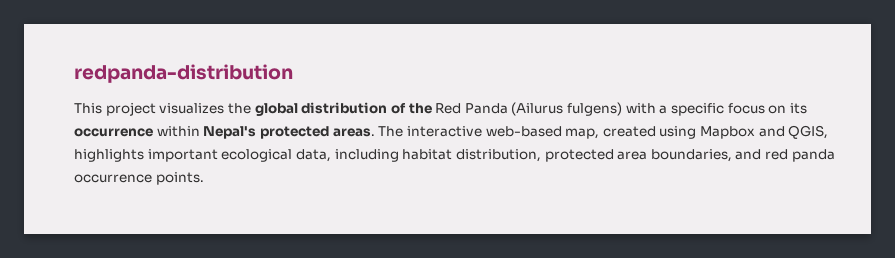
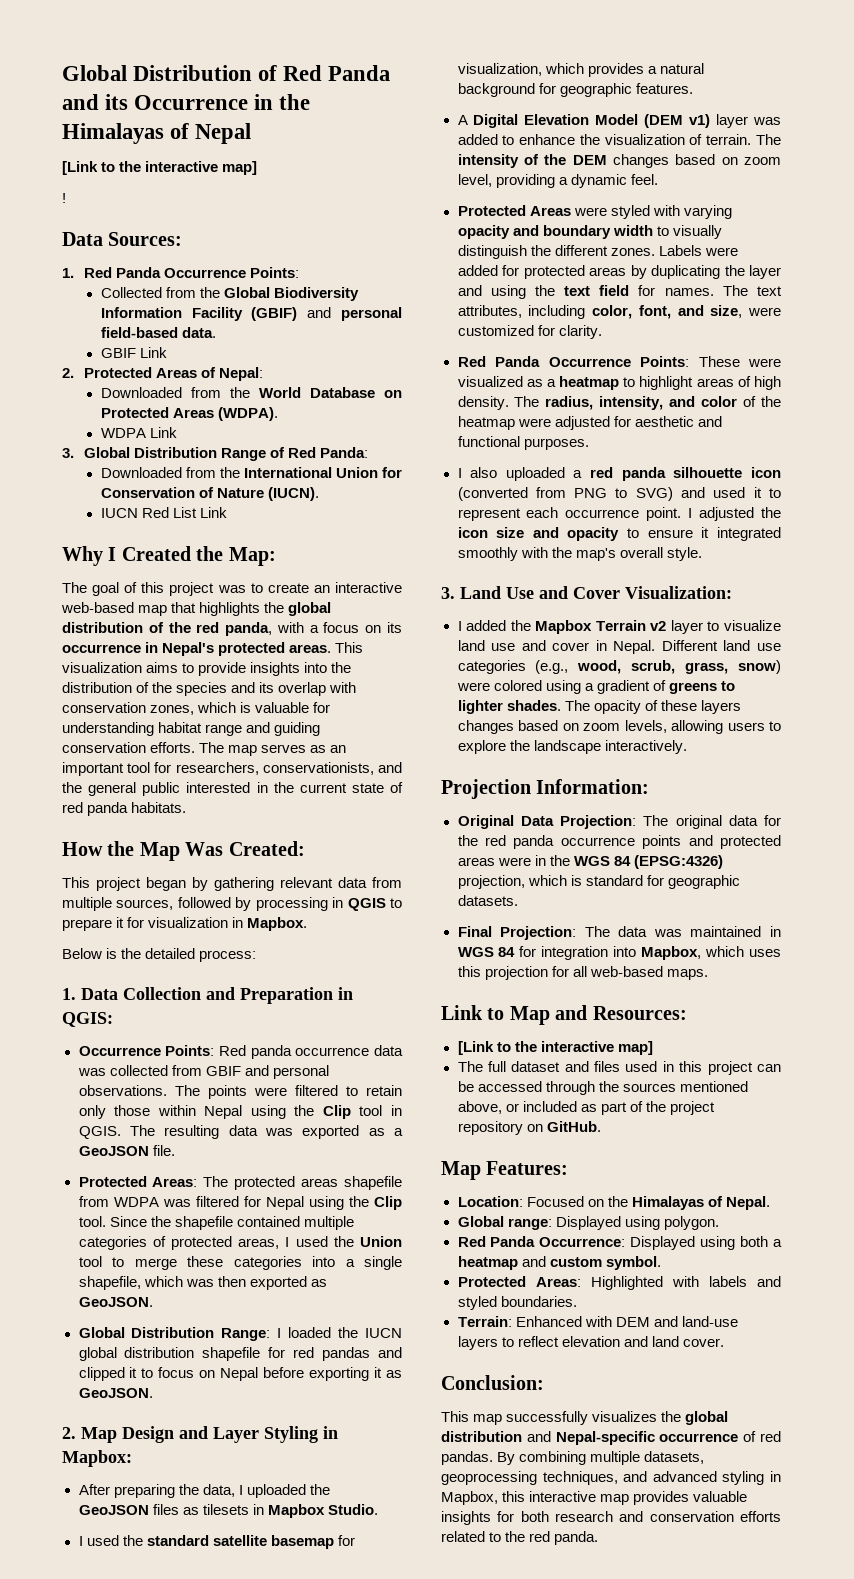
- redpanda-distribution
- This project visualizes the global distribution of the Red Panda (Ailurus fulgens) with a specific focus on its occurrence within Nepal's protected areas.
+ Global Distribution of Red Panda and its Occurrence in the Himalayas of Nepal
+ [Link to the interactive map]
+ !
+ Data Sources:
+ 1. Red Panda Occurrence Points:
+ Collected from the Global Biodiversity Information Facility (GBIF) and personal field-based data.
+ GBIF Link
+ 2. Protected Areas of Nepal:
+ Downloaded from the World Database on Protected Areas (WDPA).
+ WDPA Link
+ 3. Global Distribution Range of Red Panda:
+ Downloaded from the International Union for Conservation of Nature (IUCN).
+ IUCN Red List Link
+ Why I Created the Map:
+ The goal of this project was to create an interactive web-based map that highlights the global distribution of the red panda, with a focus on its occurrence in Nepal's protected areas.
- The interactive web-based map, created using Mapbox and QGIS, highlights important ecological data, including habitat distribution, protected area boundaries, and red panda occurrence points.
+ This visualization aims to provide insights into the distribution of the species and its overlap with conservation zones, which is valuable for understanding habitat range and guiding conservation efforts. The map serves as an important tool for researchers, conservationists, and the general public interested in the current state of red panda habitats.
+ How the Map Was Created:
+ This project began by gathering relevant data from multiple sources, followed by processing in QGIS to prepare it for visualization in Mapbox.
+ Below is the detailed process:
+ 1. Data Collection and Preparation in QGIS:
+ Occurrence Points: Red panda occurrence data was collected from GBIF and personal observations. The points were filtered to retain only those within Nepal using the Clip tool in QGIS. The resulting data was exported as a GeoJSON file.
+ Protected Areas: The protected areas shapefile from WDPA was filtered for Nepal using the Clip tool. Since the shapefile contained multiple categories of protected areas, I used the Union tool to merge these categories into a single shapefile, which was then exported as GeoJSON.
+ Global Distribution Range: I loaded the IUCN global distribution shapefile for red pandas and clipped it to focus on Nepal before exporting it as GeoJSON.
+ 2. Map Design and Layer Styling in Mapbox:
+ After preparing the data, I uploaded the GeoJSON files as tilesets in Mapbox Studio.
+ I used the standard satellite basemap for visualization, which provides a natural background for geographic features.
+ A Digital Elevation Model (DEM v1) layer was added to enhance the visualization of terrain. The intensity of the DEM changes based on zoom level, providing a dynamic feel.
+ Protected Areas were styled with varying opacity and boundary width to visually distinguish the different zones. Labels were added for protected areas by duplicating the layer and using the text field for names. The text attributes, including color, font, and size, were customized for clarity.
+ Red Panda Occurrence Points: These were visualized as a heatmap to highlight areas of high density. The radius, intensity, and color of the heatmap were adjusted for aesthetic and functional purposes.
+ I also uploaded a red panda silhouette icon (converted from PNG to SVG) and used it to represent each occurrence point. I adjusted the icon size and opacity to ensure it integrated smoothly with the map's overall style.
+ 3. Land Use and Cover Visualization:
+ I added the Mapbox Terrain v2 layer to visualize land use and cover in Nepal. Different land use categories (e.g., wood, scrub, grass, snow) were colored using a gradient of greens to lighter shades. The opacity of these layers changes based on zoom levels, allowing users to explore the landscape interactively.
+ Projection Information:
+ Original Data Projection: The original data for the red panda occurrence points and protected areas were in the WGS 84 (EPSG:4326) projection, which is standard for geographic datasets.
+ Final Projection: The data was maintained in WGS 84 for integration into Mapbox, which uses this projection for all web-based maps.
+ Link to Map and Resources:
+ [Link to the interactive map]
+ The full dataset and files used in this project can be accessed through the sources mentioned above, or included as part of the project repository on GitHub.
+ Map Features:
+ Location: Focused on the Himalayas of Nepal.
+ Global range: Displayed using polygon.
+ Red Panda Occurrence: Displayed using both a heatmap and custom symbol.
+ Protected Areas: Highlighted with labels and styled boundaries.
+ Terrain: Enhanced with DEM and land-use layers to reflect elevation and land cover.
+ Conclusion:
+ This map successfully visualizes the global distribution and Nepal-specific occurrence of red pandas. By combining multiple datasets, geoprocessing techniques, and advanced styling in Mapbox, this interactive map provides valuable insights for both research and conservation efforts related to the red panda.

